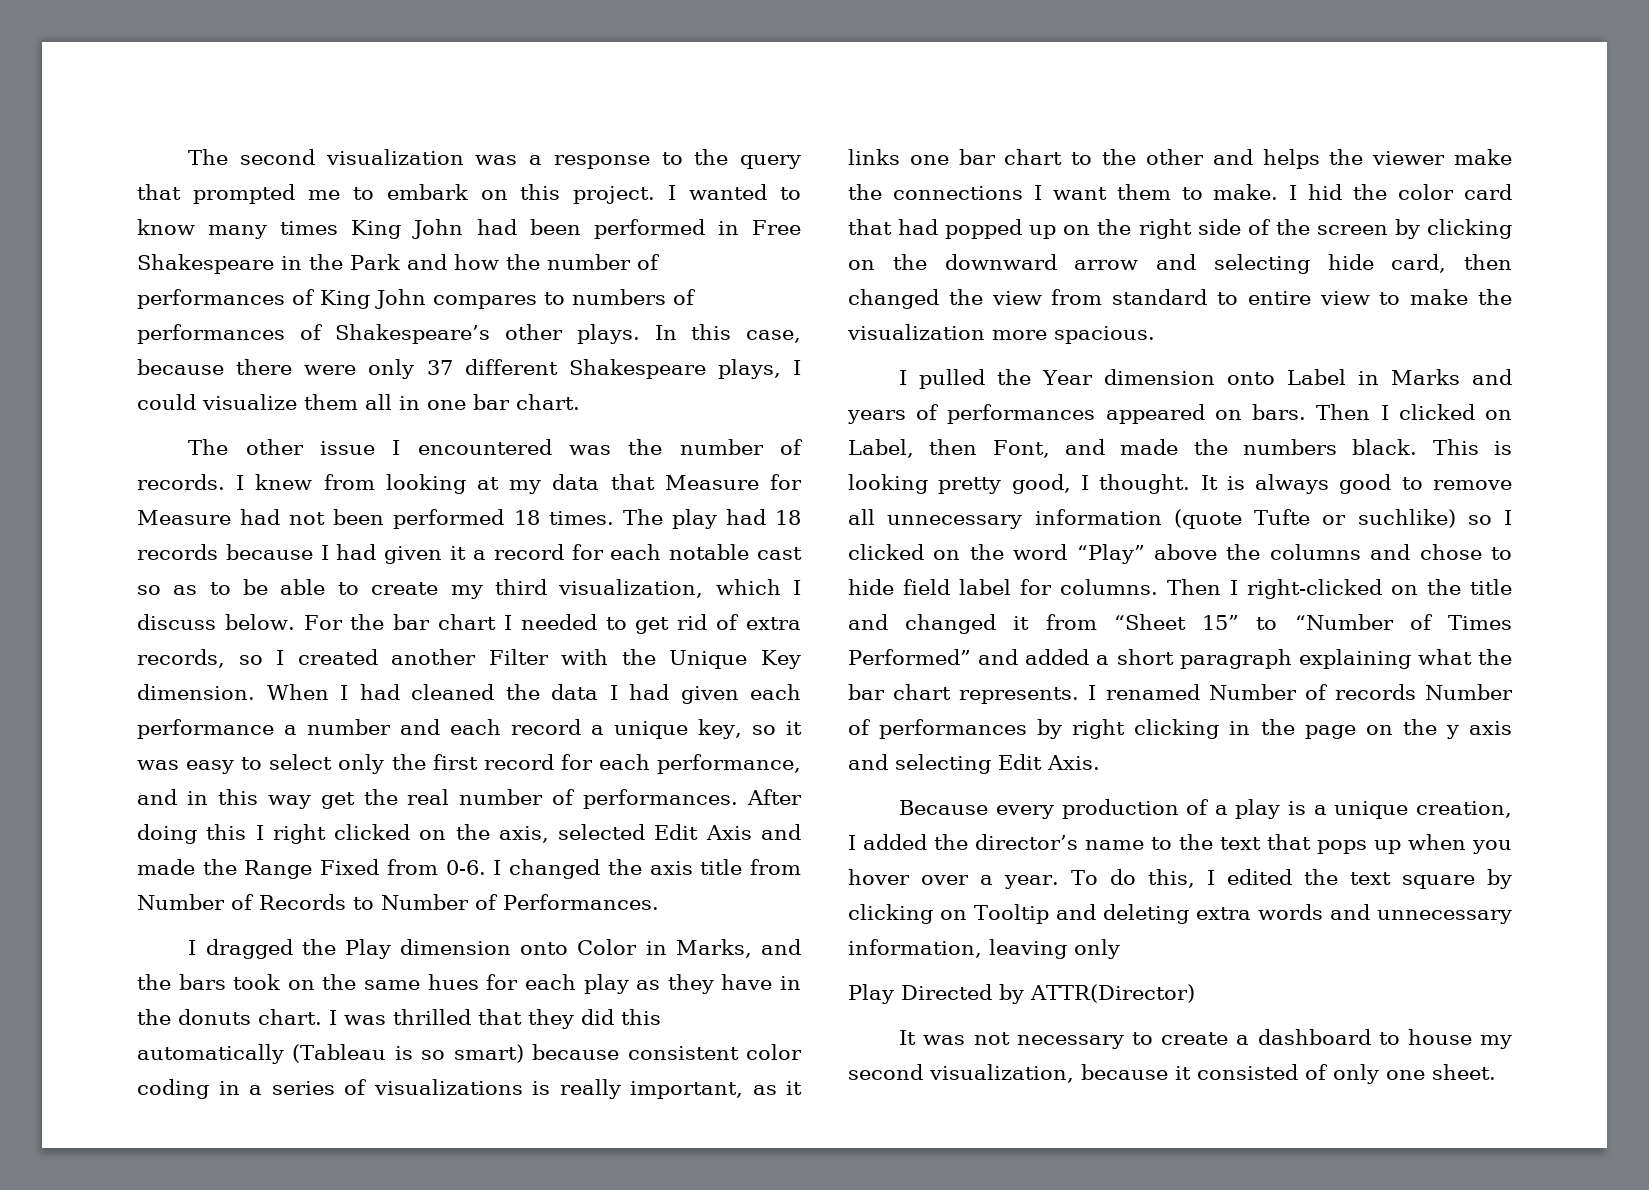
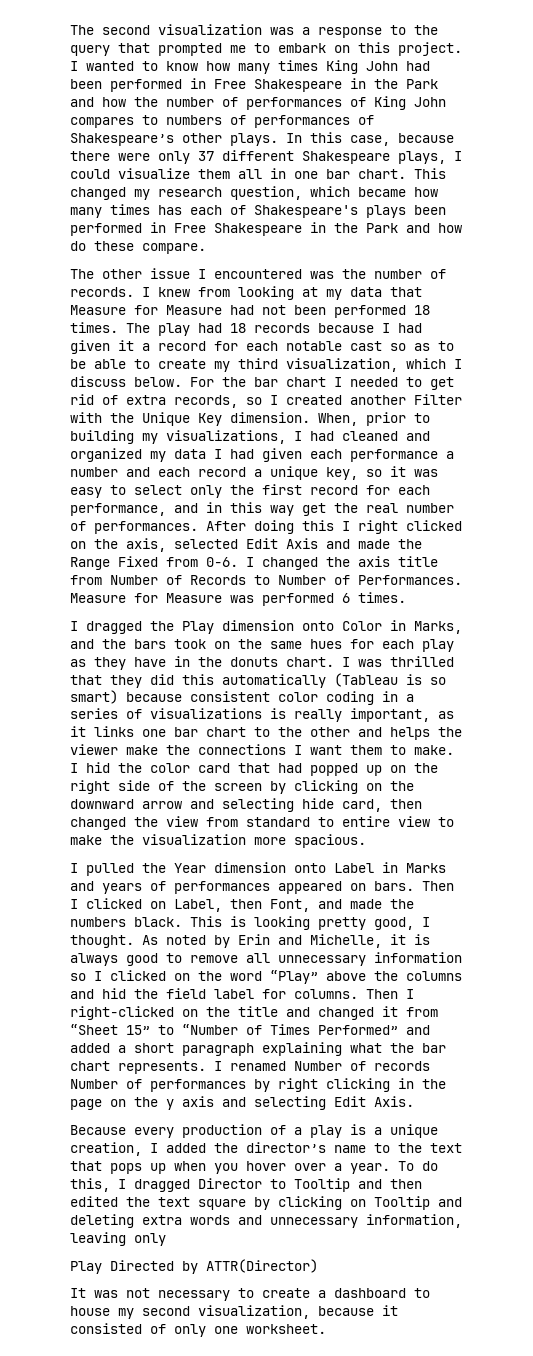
- I wanted to know many times King John had been performed in Free Shakespeare in the Park and how the number of performances of King John compares to numbers of performances of Shakespeare’s other plays.
+ I wanted to know how many times King John had been performed in Free Shakespeare in the Park and how the number of performances of King John compares to numbers of performances of Shakespeare’s other plays.
+ This changed my research question, which became how many times has each of Shakespeare's plays been performed in Free Shakespeare in the Park and how do these compare.
- When I had cleaned the data I had given each performance a number and each record a unique key, so it was easy to select only the first record for each performance, and in this way get the real number of performances.
+ When, prior to building my visualizations, I had cleaned and organized my data I had given each performance a number and each record a unique key, so it was easy to select only the first record for each performance, and in this way get the real number of performances.
+ Measure for Measure was performed 6 times.
- It is always good to remove all unnecessary information (quote Tufte or suchlike) so I clicked on the word “Play” above the columns and chose to hide field label for columns.
+ As noted by Erin and Michelle, it is always good to remove all unnecessary information so I clicked on the word “Play” above the columns and hid the field label for columns.
- To do this, I edited the text square by clicking on Tooltip and deleting extra words and unnecessary information, leaving only
+ To do this, I dragged Director to Tooltip and then edited the text square by clicking on Tooltip and deleting extra words and unnecessary information, leaving only
- It was not necessary to create a dashboard to house my second visualization, because it consisted of only one sheet.
+ It was not necessary to create a dashboard to house my second visualization, because it consisted of only one worksheet.

